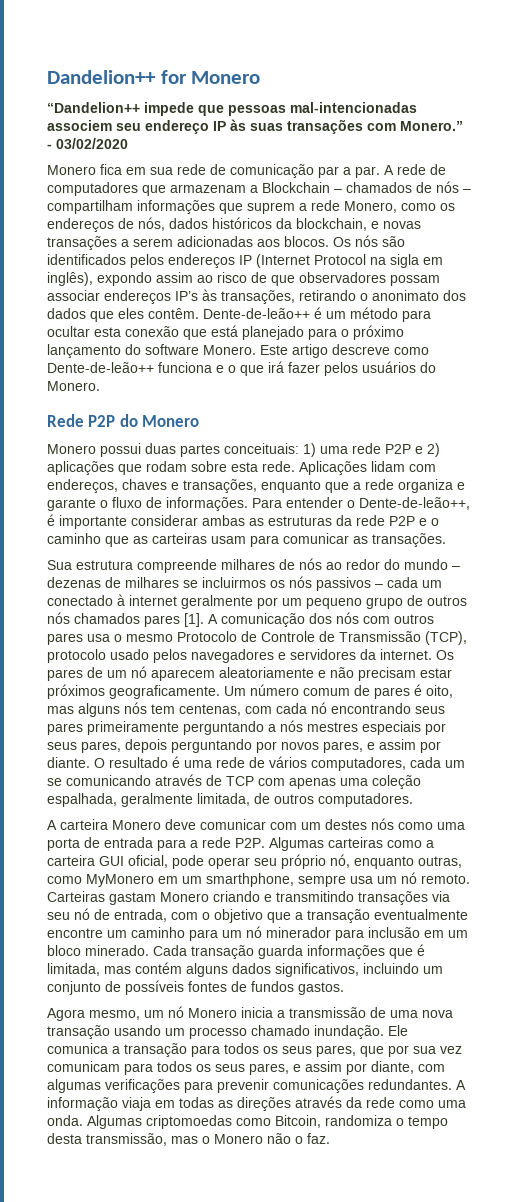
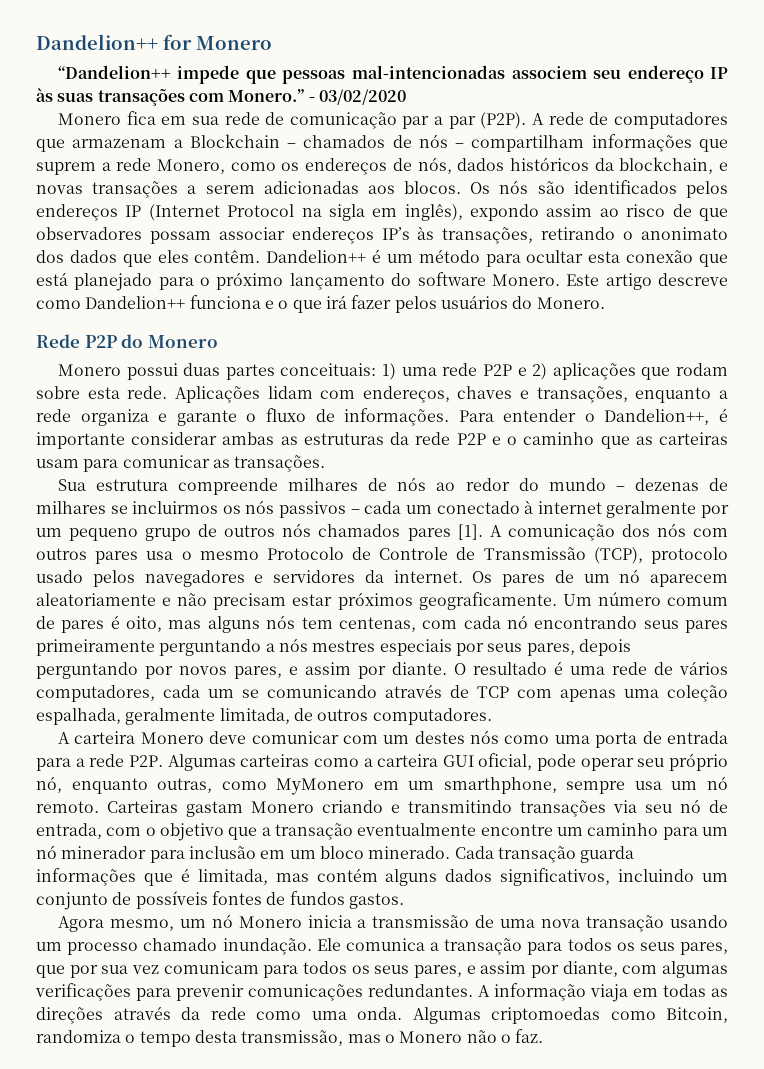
- Monero fica em sua rede de comunicação par a par.
+ Monero fica em sua rede de comunicação par a par (P2P).
- Dente-de-leão++ é um método para ocultar esta conexão que está planejado para o próximo lançamento do software Monero.
+ Dandelion++ é um método para ocultar esta conexão que está planejado para o próximo lançamento do software Monero.
- Este artigo descreve como Dente-de-leão++ funciona e o que irá fazer pelos usuários do Monero.
+ Este artigo descreve como Dandelion++ funciona e o que irá fazer pelos usuários do Monero.
- Aplicações lidam com endereços, chaves e transações, enquanto que a rede organiza e garante o fluxo de informações.
+ Aplicações lidam com endereços, chaves e transações, enquanto a rede organiza e garante o fluxo de informações.
- Para entender o Dente-de-leão++, é importante considerar ambas as estruturas da rede P2P e o caminho que as carteiras usam para comunicar as transações.
+ Para entender o Dandelion++, é importante considerar ambas as estruturas da rede P2P e o caminho que as carteiras usam para comunicar as transações.

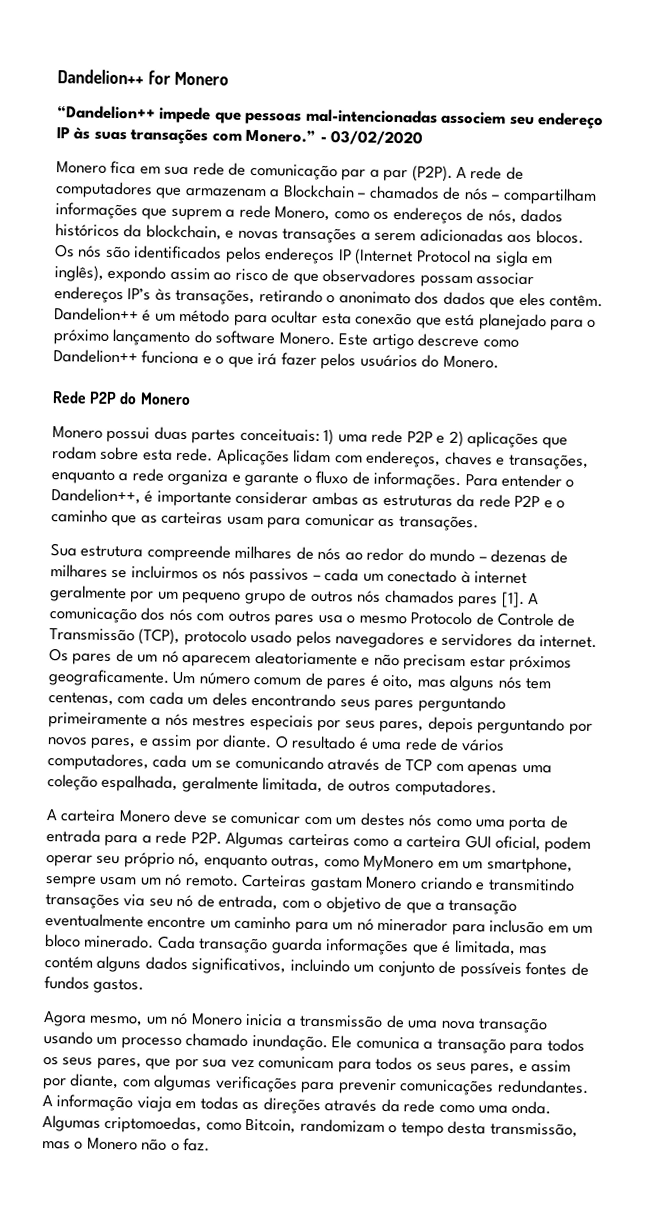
- Um número comum de pares é oito, mas alguns nós tem centenas, com cada nó encontrando seus pares primeiramente perguntando a nós mestres especiais por seus pares, depois perguntando por novos pares, e assim por diante.
+ Um número comum de pares é oito, mas alguns nós tem centenas, com cada um deles encontrando seus pares perguntando primeiramente a nós mestres especiais por seus pares, depois perguntando por novos pares, e assim por diante.
- A carteira Monero deve comunicar com um destes nós como uma porta de entrada para a rede P2P. Algumas carteiras como a carteira GUI oficial, pode operar seu próprio nó, enquanto outras, como MyMonero em um smarthphone, sempre usa um nó remoto.
+ A carteira Monero deve se comunicar com um destes nós como uma porta de entrada para a rede P2P. Algumas carteiras como a carteira GUI oficial, podem operar seu próprio nó, enquanto outras, como MyMonero em um smartphone, sempre usam um nó remoto.
- Carteiras gastam Monero criando e transmitindo transações via seu nó de entrada, com o objetivo que a transação eventualmente encontre um caminho para um nó minerador para inclusão em um bloco minerado.
+ Carteiras gastam Monero criando e transmitindo transações via seu nó de entrada, com o objetivo de que a transação eventualmente encontre um caminho para um nó minerador para inclusão em um bloco minerado.
- Algumas criptomoedas como Bitcoin, randomiza o tempo desta transmissão, mas o Monero não o faz.
+ Algumas criptomoedas, como Bitcoin, randomizam o tempo desta transmissão, mas o Monero não o faz.

